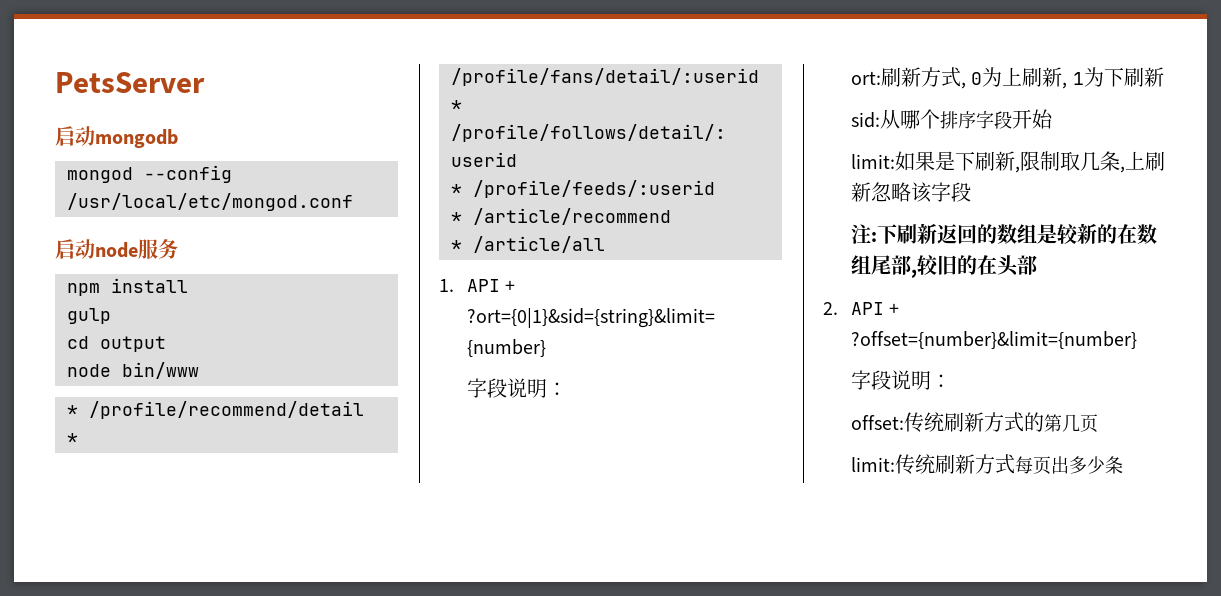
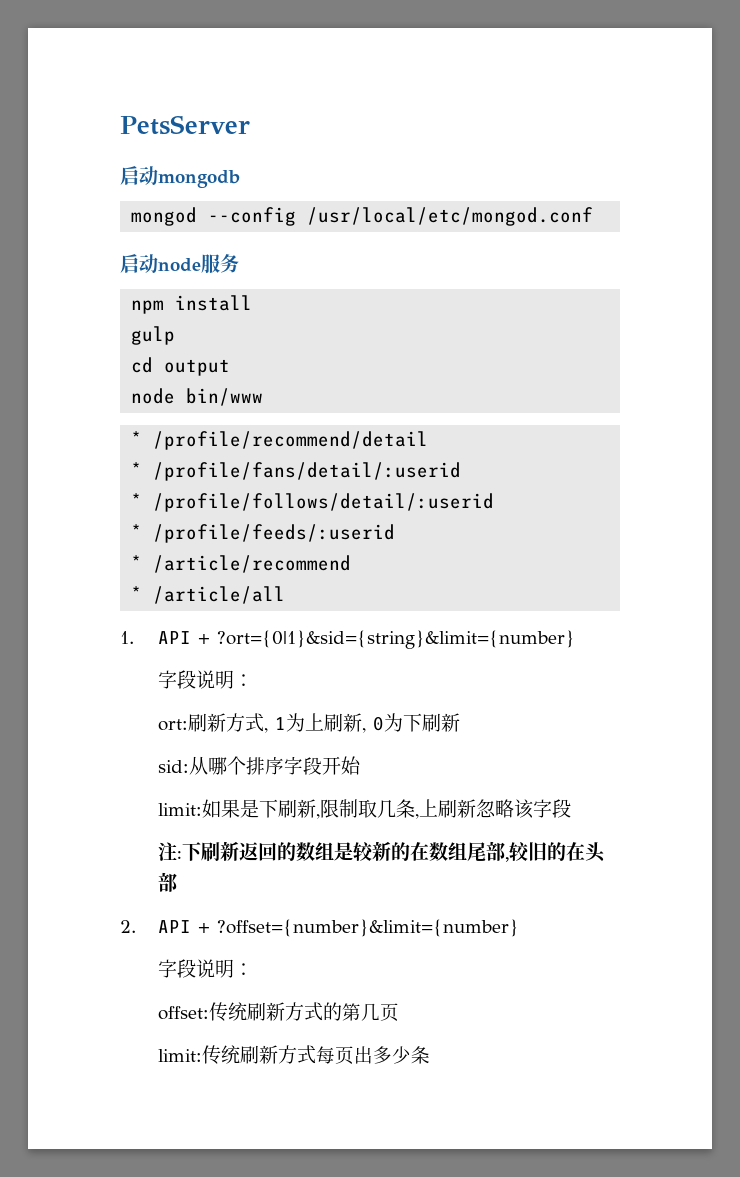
- ort:刷新方式, 0为上刷新, 1为下刷新
+ ort:刷新方式, 1为上刷新, 0为下刷新

